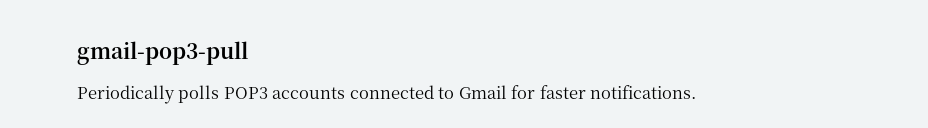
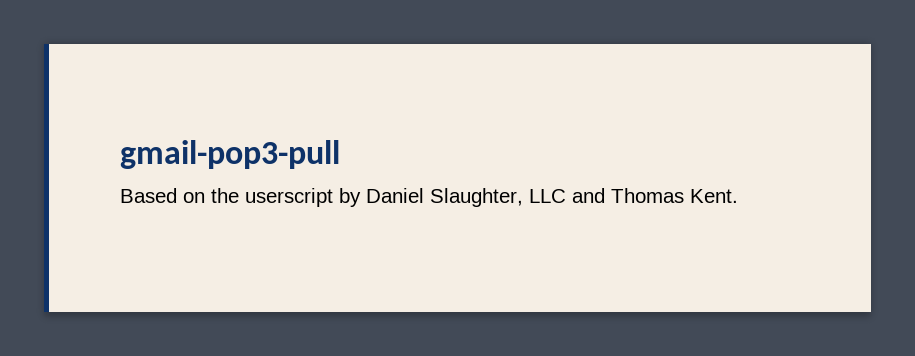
- Periodically polls POP3 accounts connected to Gmail for faster notifications.
+ Based on the userscript by Daniel Slaughter, LLC and Thomas Kent.

